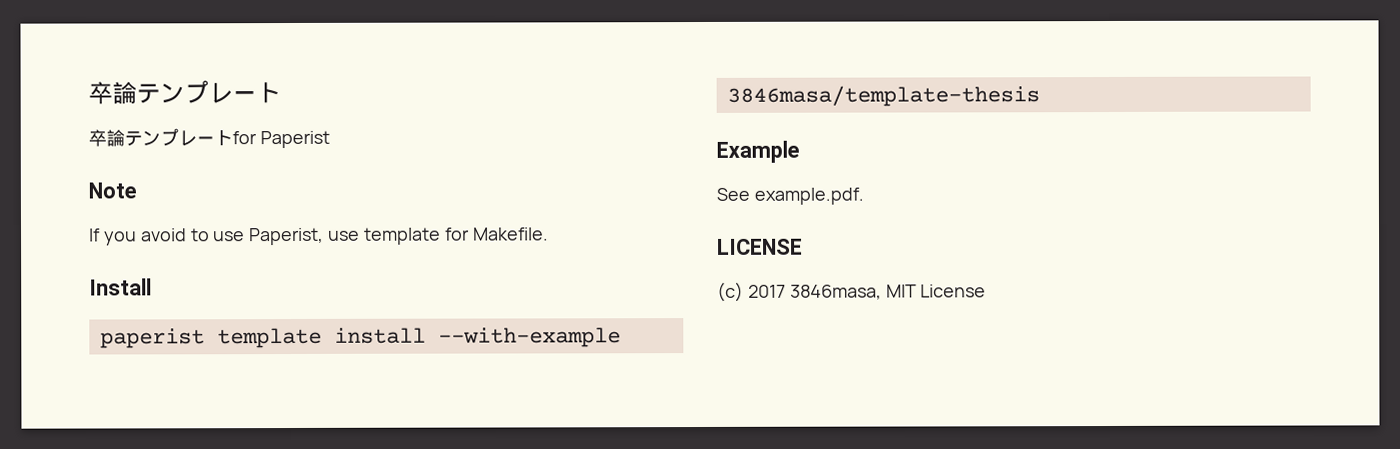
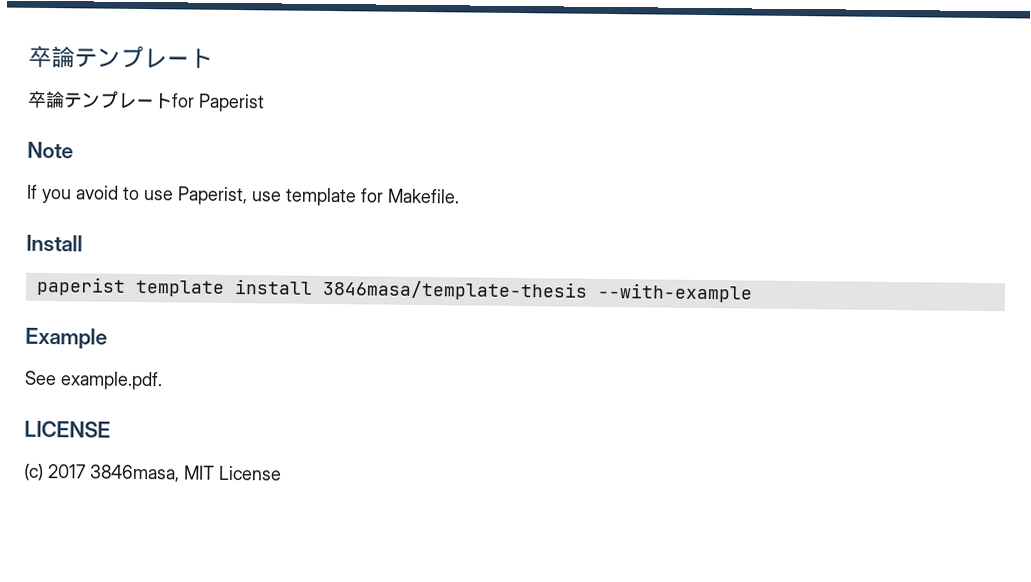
- paperist template install --with-example 3846masa/template-thesis
+ paperist template install 3846masa/template-thesis --with-example

